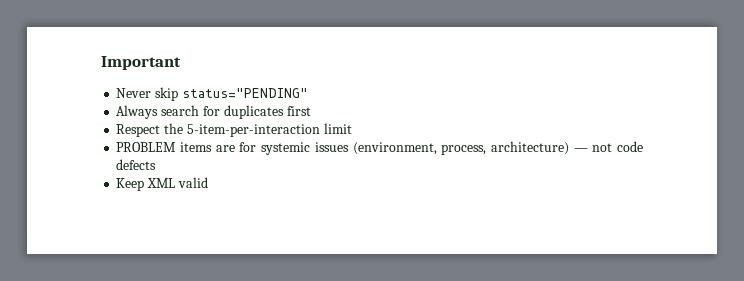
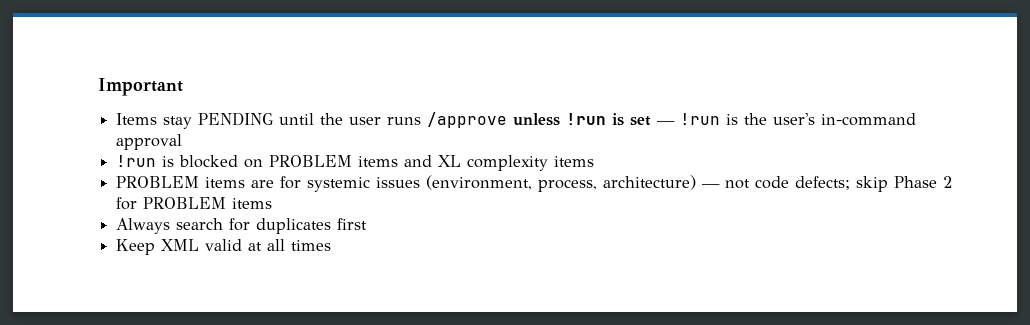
- Never skip status="PENDING"
- Always search for duplicates first
- Respect the 5-item-per-interaction limit
+ Items stay PENDING until the user runs /approve unless !run is set — !run is the user's in-command approval
+ !run is blocked on PROBLEM items and XL complexity items
- PROBLEM items are for systemic issues (environment, process, architecture) — not code defects
+ PROBLEM items are for systemic issues (environment, process, architecture) — not code defects; skip Phase 2 for PROBLEM items
+ Always search for duplicates first
- Keep XML valid
+ Keep XML valid at all times

